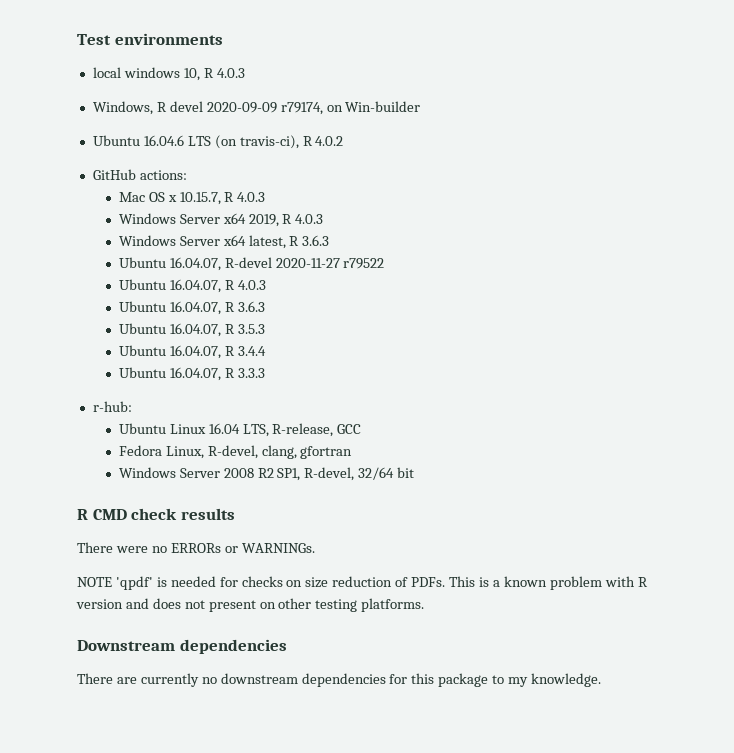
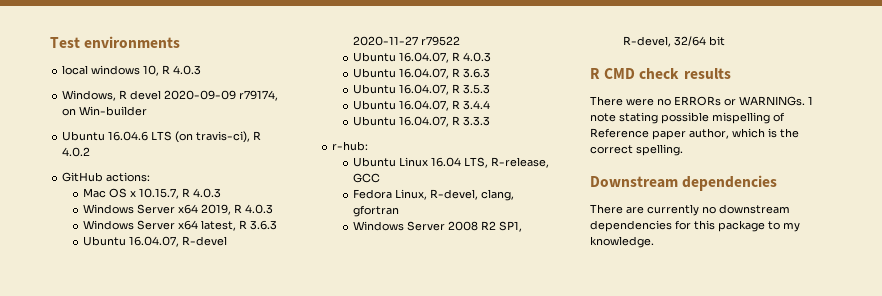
- There were no ERRORs or WARNINGs.
- NOTE 'qpdf' is needed for checks on size reduction of PDFs. This is a known problem with R version and does not present on other testing platforms.
+ There were no ERRORs or WARNINGs. 1 note stating possible mispelling of Reference paper author, which is the correct spelling.

